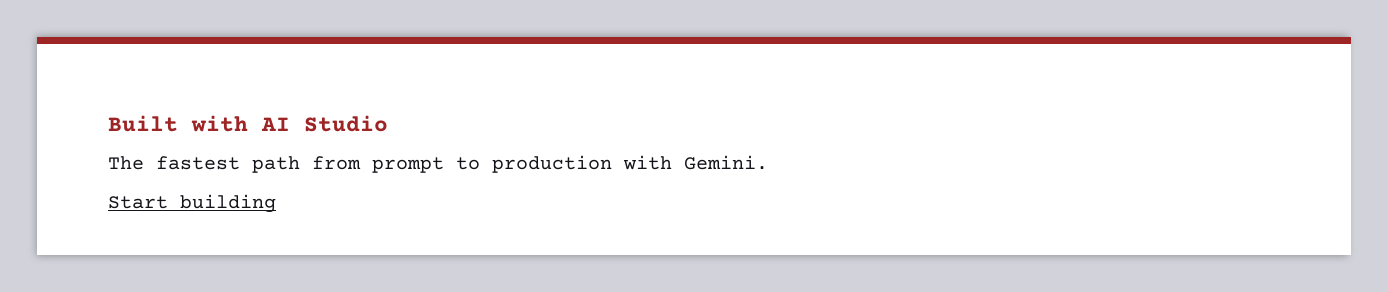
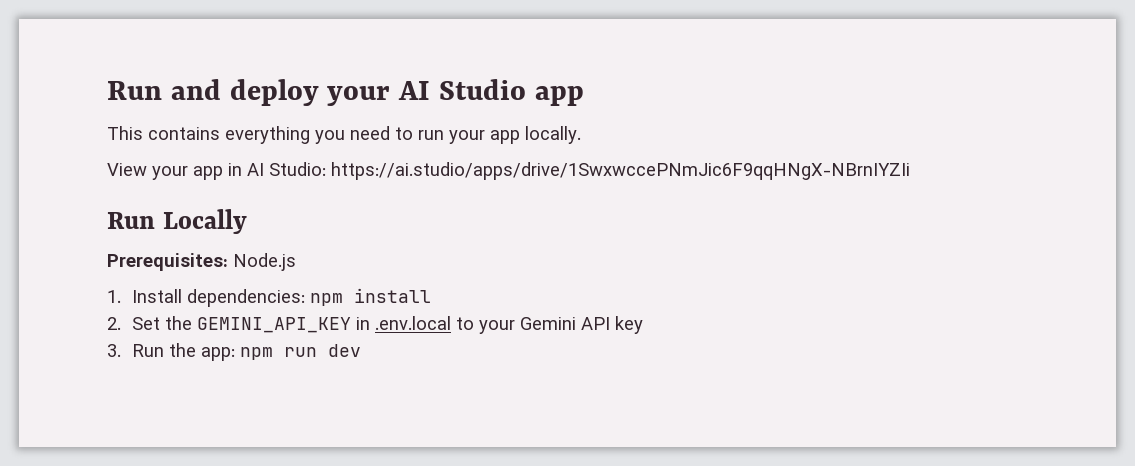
- Built with AI Studio
- The fastest path from prompt to production with Gemini.
- Start building
+ Run and deploy your AI Studio app
+ This contains everything you need to run your app locally.
+ View your app in AI Studio: https://ai.studio/apps/drive/1SwxwccePNmJic6F9qqHNgX-NBrnIYZIi
+ Run Locally
+ Prerequisites: Node.js
+ 1. Install dependencies: npm install
+ 2. Set the GEMINI_API_KEY in .env.local to your Gemini API key
+ 3. Run the app: npm run dev

